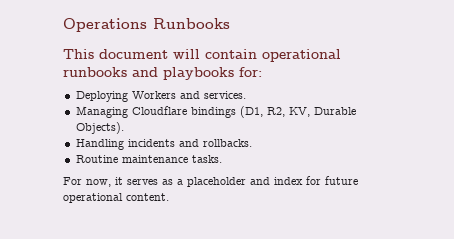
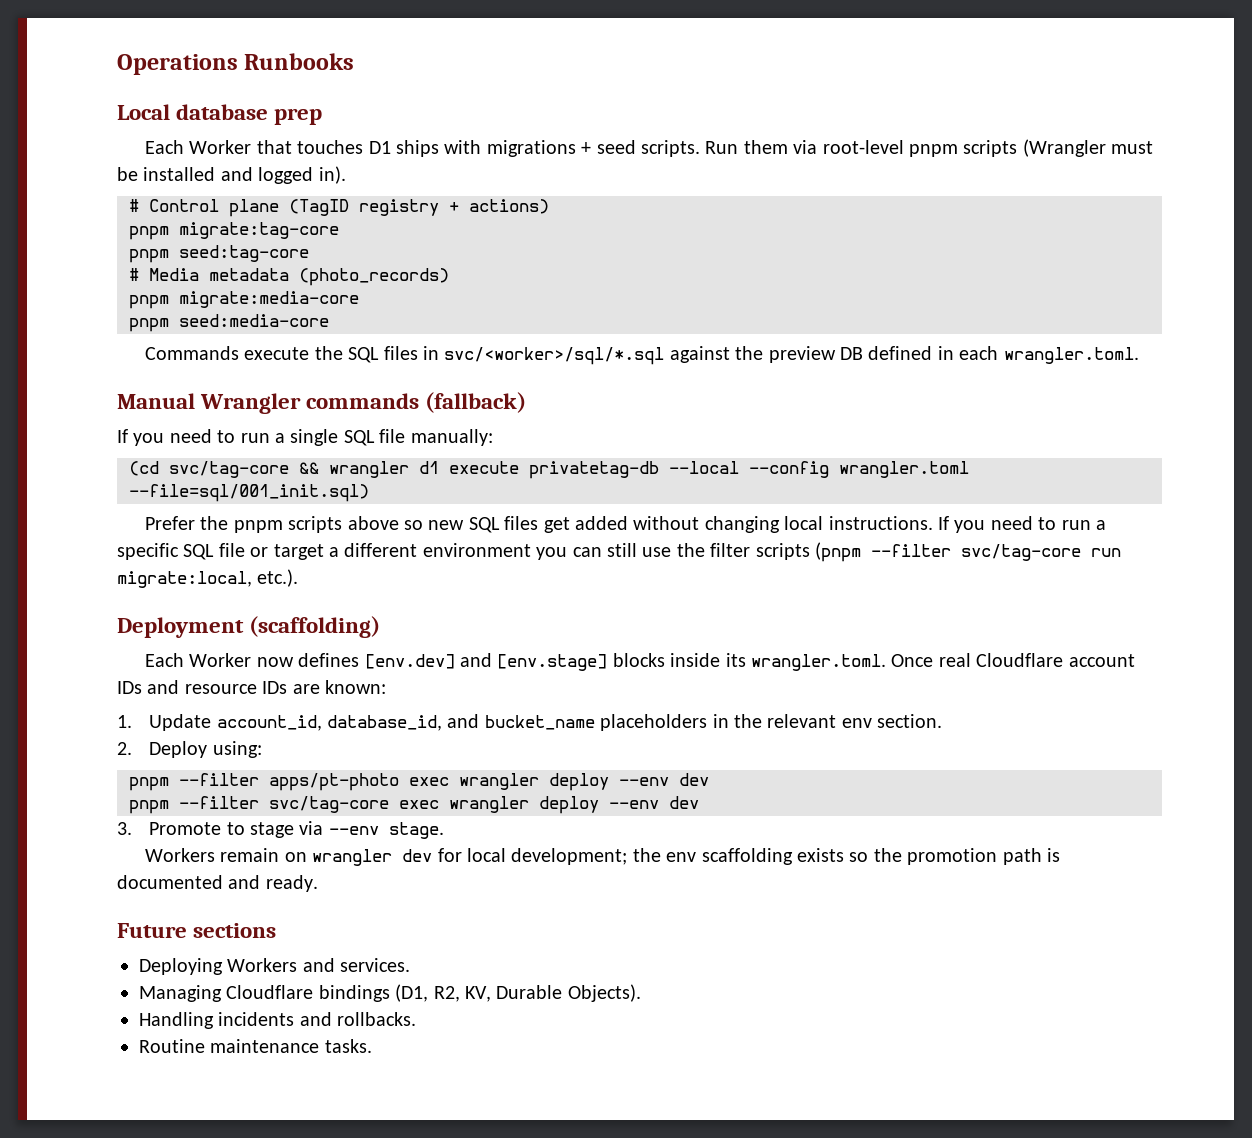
- This document will contain operational runbooks and playbooks for:
+ Local database prep
+ Each Worker that touches D1 ships with migrations + seed scripts. Run them via root-level pnpm scripts (Wrangler must be installed and logged in).
+ # Control plane (TagID registry + actions)
+ pnpm migrate:tag-core
+ pnpm seed:tag-core
+ # Media metadata (photo_records)
+ pnpm migrate:media-core
+ pnpm seed:media-core
+ Commands execute the SQL files in svc/<worker>/sql/*.sql against the preview DB defined in each wrangler.toml.
+ Manual Wrangler commands (fallback)
+ If you need to run a single SQL file manually:
+ (cd svc/tag-core && wrangler d1 execute privatetag-db --local --config wrangler.toml --file=sql/001_init.sql)
+ Prefer the pnpm scripts above so new SQL files get added without changing local instructions. If you need to run a specific SQL file or target a different environment you can still use the filter scripts (pnpm --filter svc/tag-core run migrate:local, etc.).
+ Deployment (scaffolding)
+ Each Worker now defines [env.dev] and [env.stage] blocks inside its wrangler.toml. Once real Cloudflare account IDs and resource IDs are known:
+ 1. Update account_id, database_id, and bucket_name placeholders in the relevant env section.
+ 2. Deploy using:
+ pnpm --filter apps/pt-photo exec wrangler deploy --env dev
+ pnpm --filter svc/tag-core exec wrangler deploy --env dev
+ 3. Promote to stage via --env stage.
+ Workers remain on wrangler dev for local development; the env scaffolding exists so the promotion path is documented and ready.
+ Future sections
- For now, it serves as a placeholder and index for future operational content.

